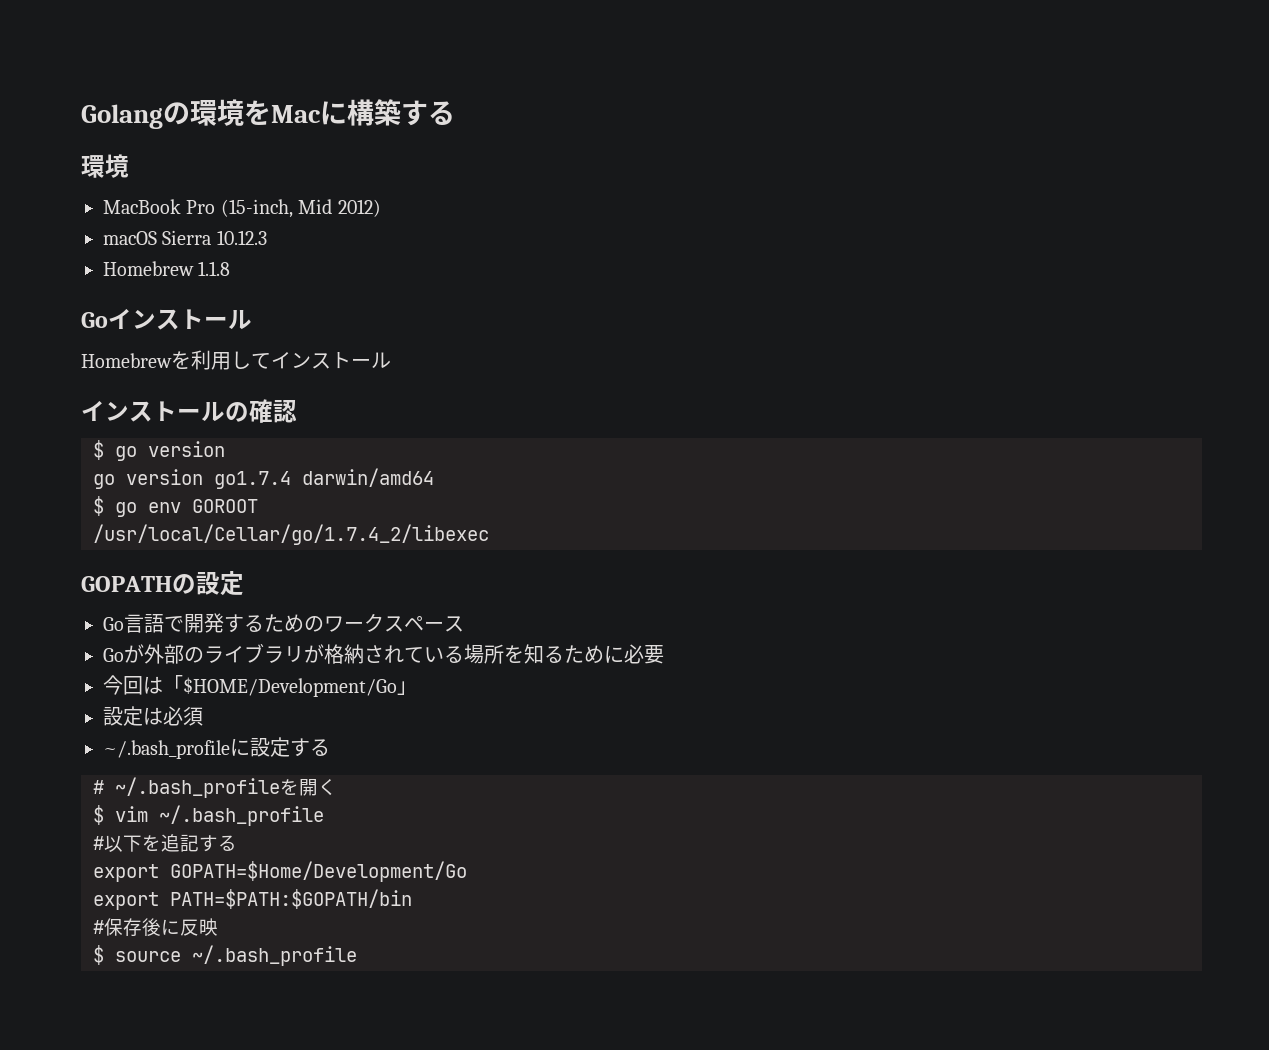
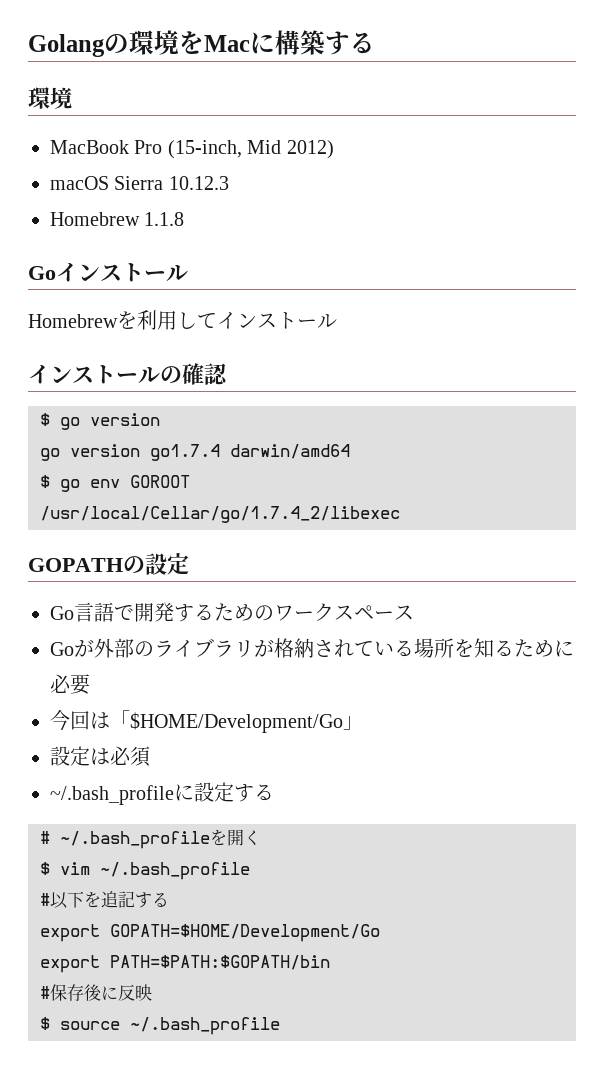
- export GOPATH=$Home/Development/Go
+ export GOPATH=$HOME/Development/Go

